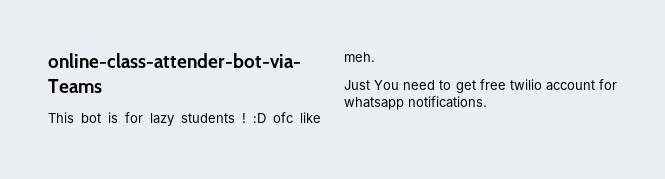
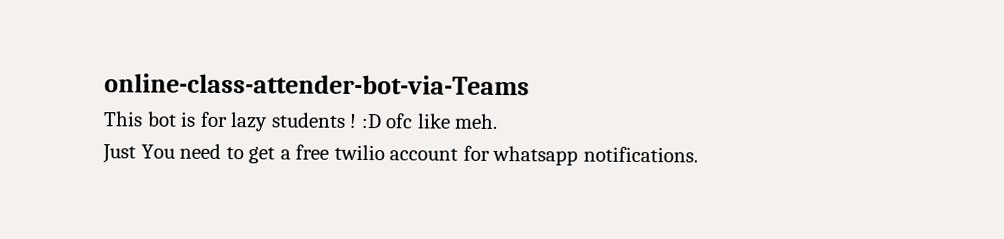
- Just You need to get free twilio account for whatsapp notifications.
+ Just You need to get a free twilio account for whatsapp notifications.

